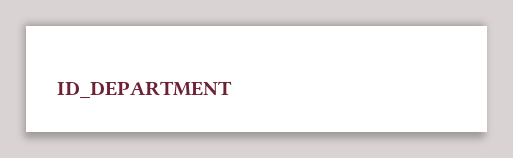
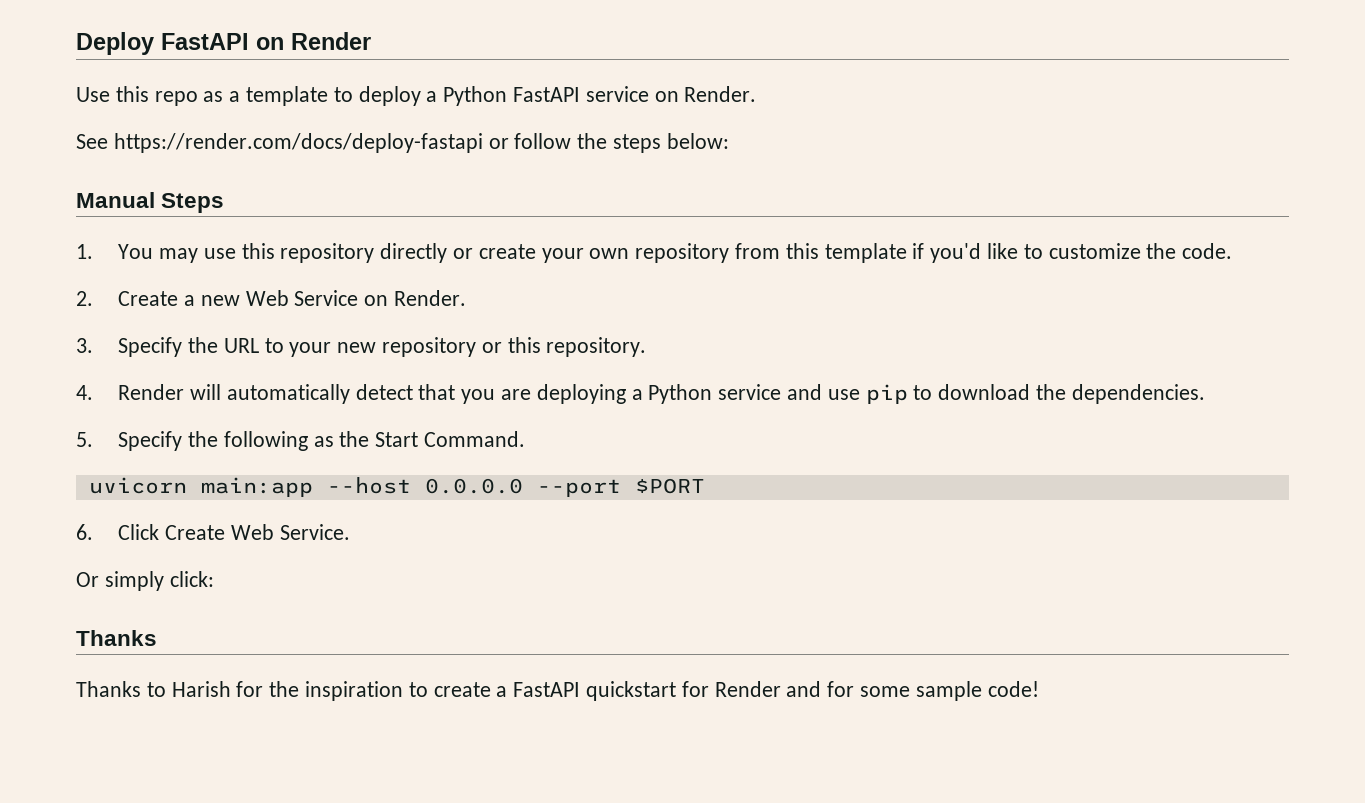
- ID_DEPARTMENT
+ Deploy FastAPI on Render
+ Use this repo as a template to deploy a Python FastAPI service on Render.
+ See https://render.com/docs/deploy-fastapi or follow the steps below:
+ Manual Steps
+ 1. You may use this repository directly or create your own repository from this template if you'd like to customize the code.
+ 2. Create a new Web Service on Render.
+ 3. Specify the URL to your new repository or this repository.
+ 4. Render will automatically detect that you are deploying a Python service and use pip to download the dependencies.
+ 5. Specify the following as the Start Command.
+ uvicorn main:app --host 0.0.0.0 --port $PORT
+ 6. Click Create Web Service.
+ Or simply click:
+ Thanks
+ Thanks to Harish for the inspiration to create a FastAPI quickstart for Render and for some sample code!

